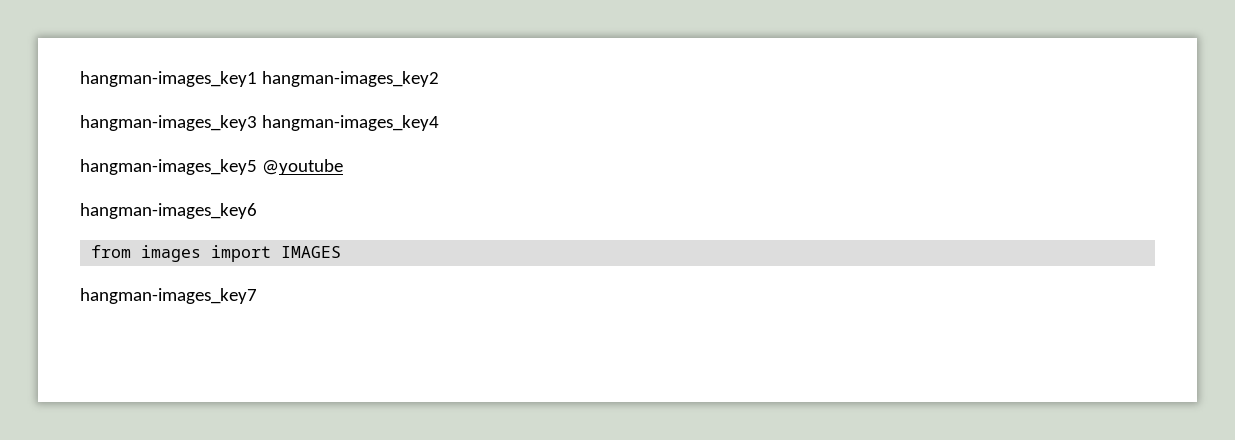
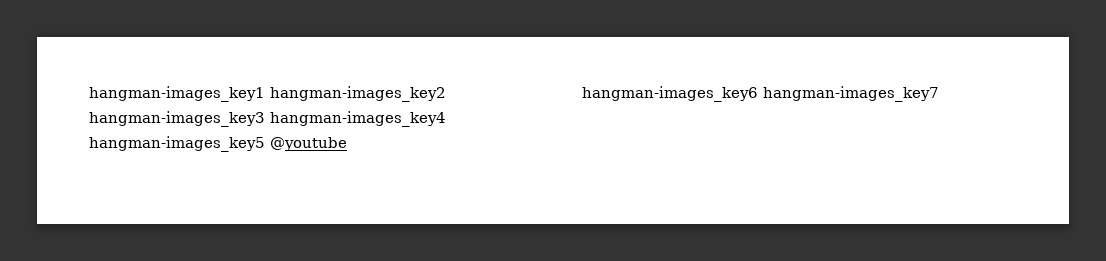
- hangman-images_key6
- from images import IMAGES
- hangman-images_key7
+ hangman-images_key6 hangman-images_key7

